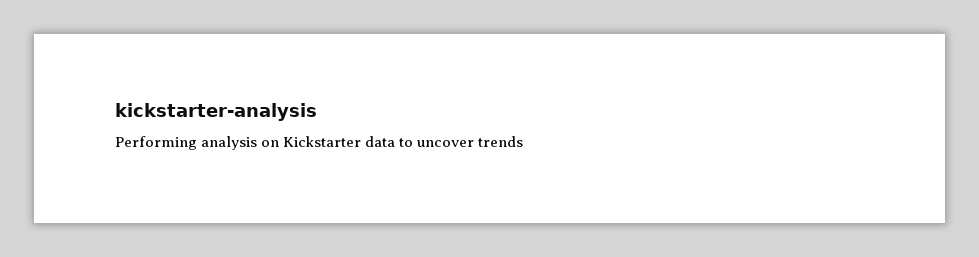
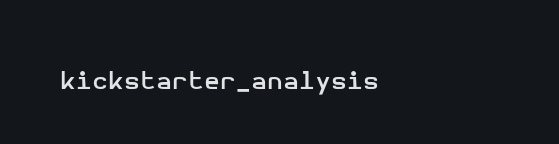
- kickstarter-analysis
- Performing analysis on Kickstarter data to uncover trends
+ kickstarter_analysis

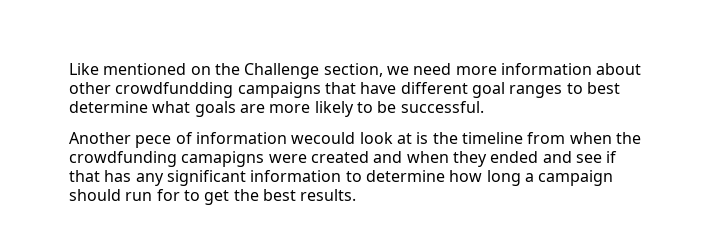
- kickstarter_analysis
+ Like mentioned on the Challenge section, we need more information about other crowdfundding campaigns that have different goal ranges to best determine what goals are more likely to be successful.
+ Another pece of information wecould look at is the timeline from when the crowdfunding camapigns were created and when they ended and see if that has any significant information to determine how long a campaign should run for to get the best results.

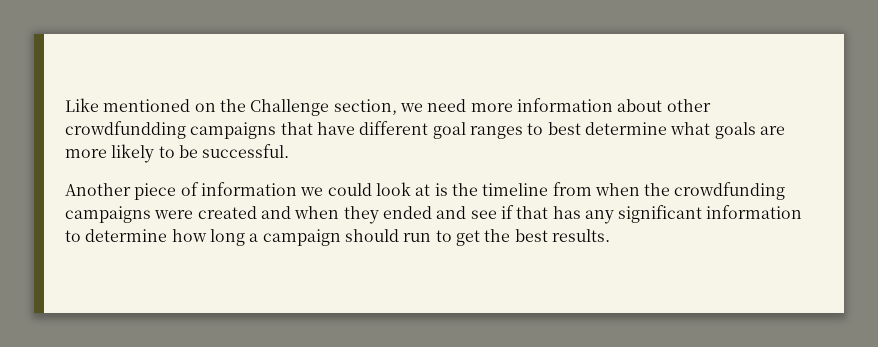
- Another pece of information wecould look at is the timeline from when the crowdfunding camapigns were created and when they ended and see if that has any significant information to determine how long a campaign should run for to get the best results.
+ Another piece of information we could look at is the timeline from when the crowdfunding campaigns were created and when they ended and see if that has any significant information to determine how long a campaign should run to get the best results.

